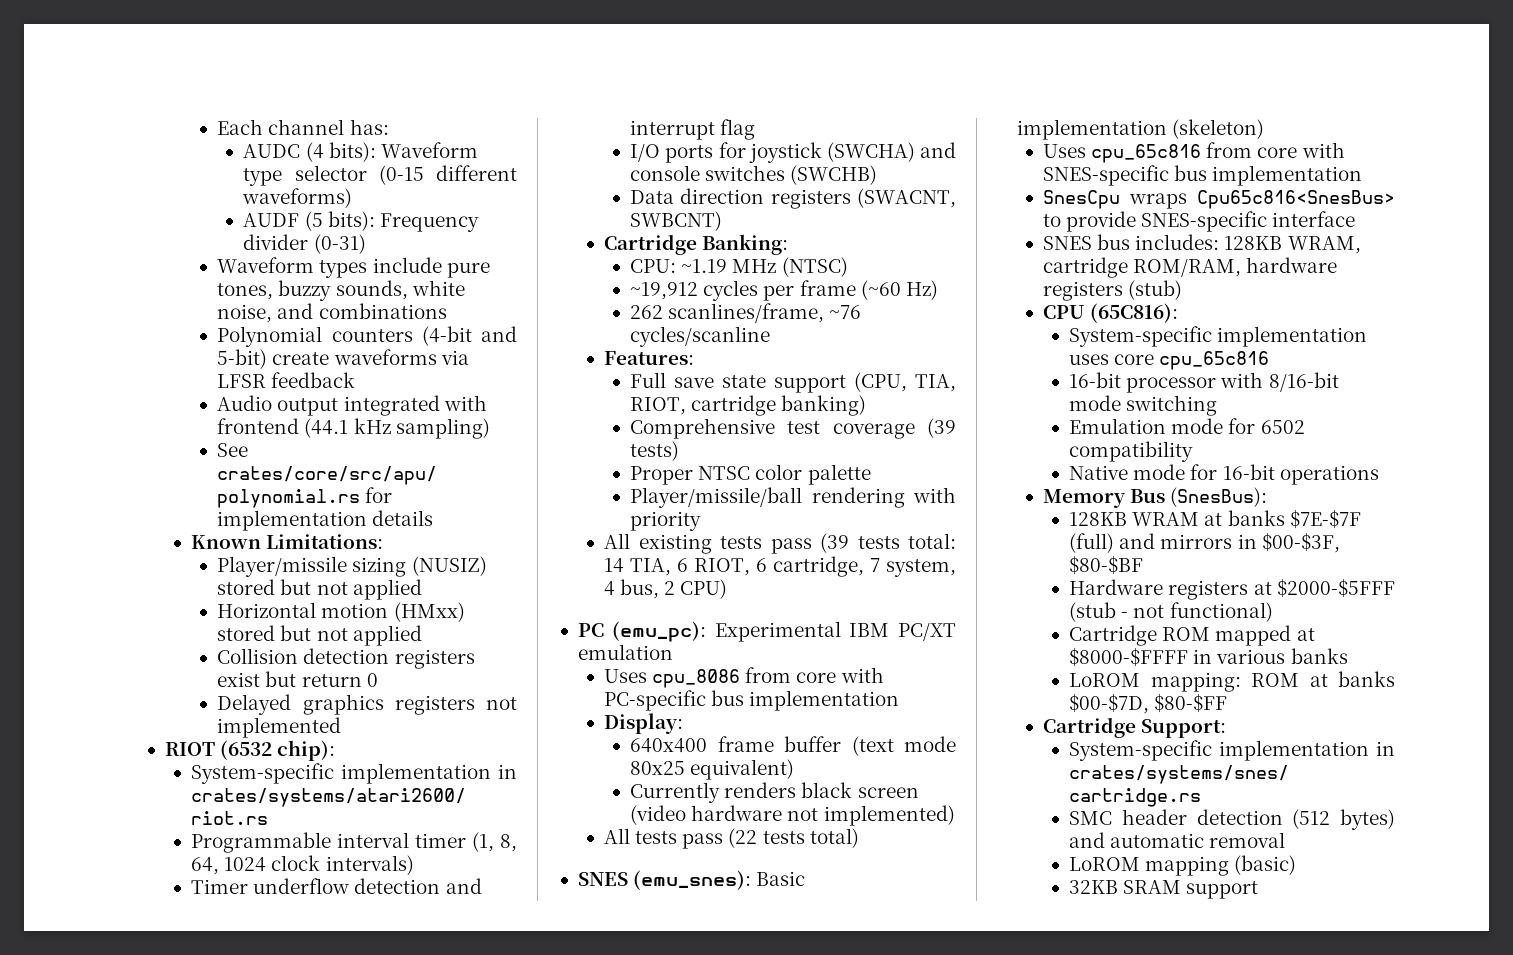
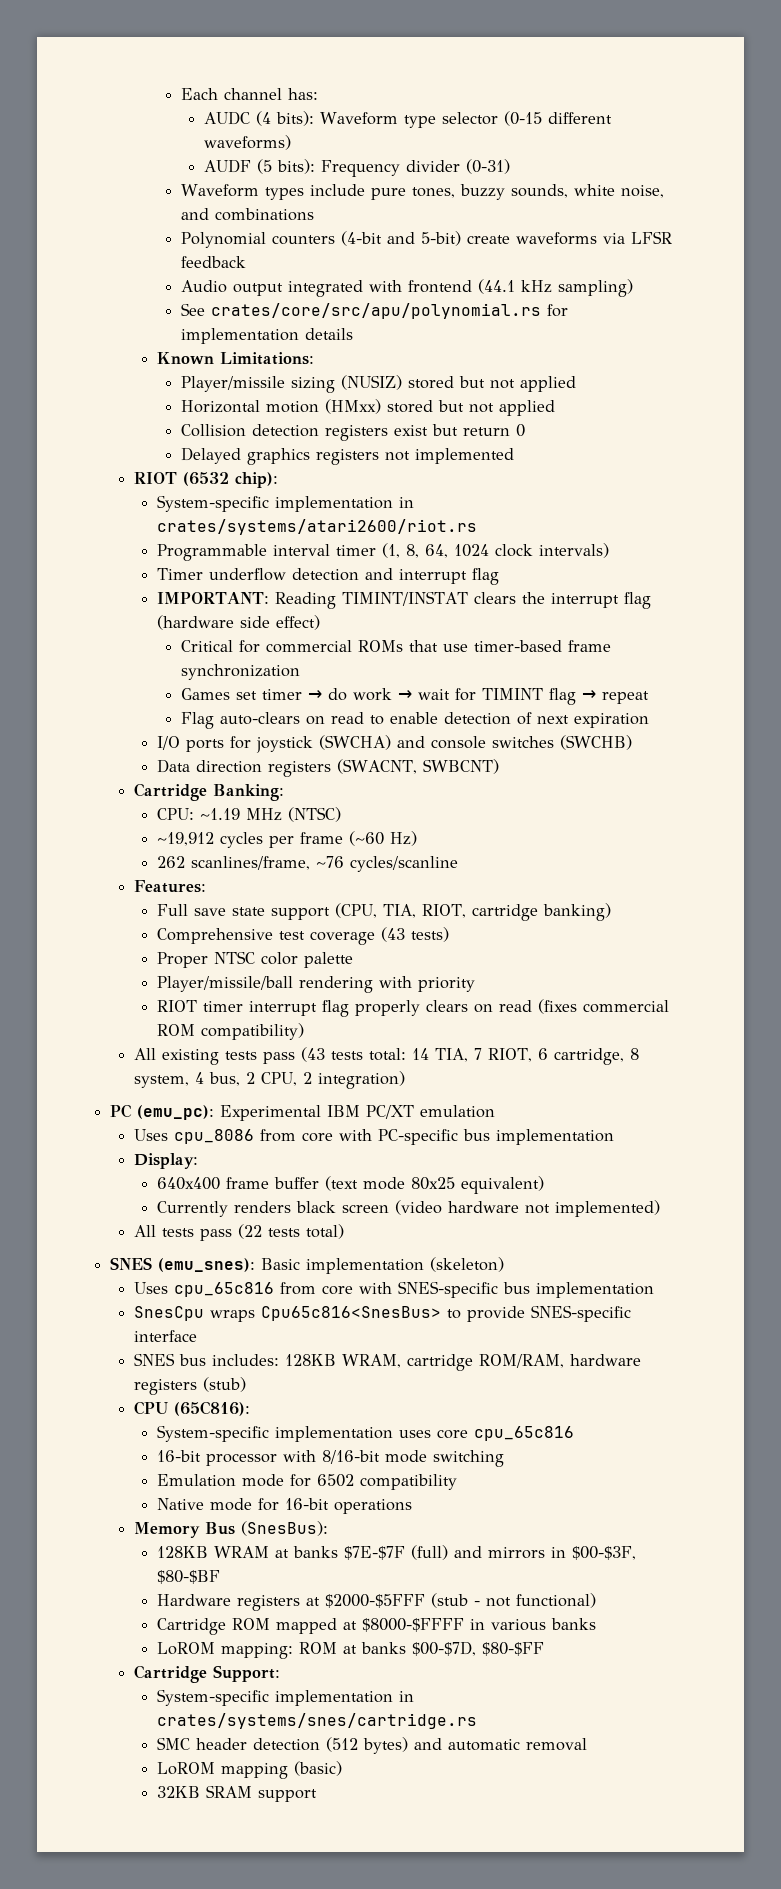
+ IMPORTANT: Reading TIMINT/INSTAT clears the interrupt flag (hardware side effect)
+ Critical for commercial ROMs that use timer-based frame synchronization
+ Games set timer → do work → wait for TIMINT flag → repeat
+ Flag auto-clears on read to enable detection of next expiration
- Comprehensive test coverage (39 tests)
+ Comprehensive test coverage (43 tests)
+ RIOT timer interrupt flag properly clears on read (fixes commercial ROM compatibility)
- All existing tests pass (39 tests total: 14 TIA, 6 RIOT, 6 cartridge, 7 system, 4 bus, 2 CPU)
+ All existing tests pass (43 tests total: 14 TIA, 7 RIOT, 6 cartridge, 8 system, 4 bus, 2 CPU, 2 integration)

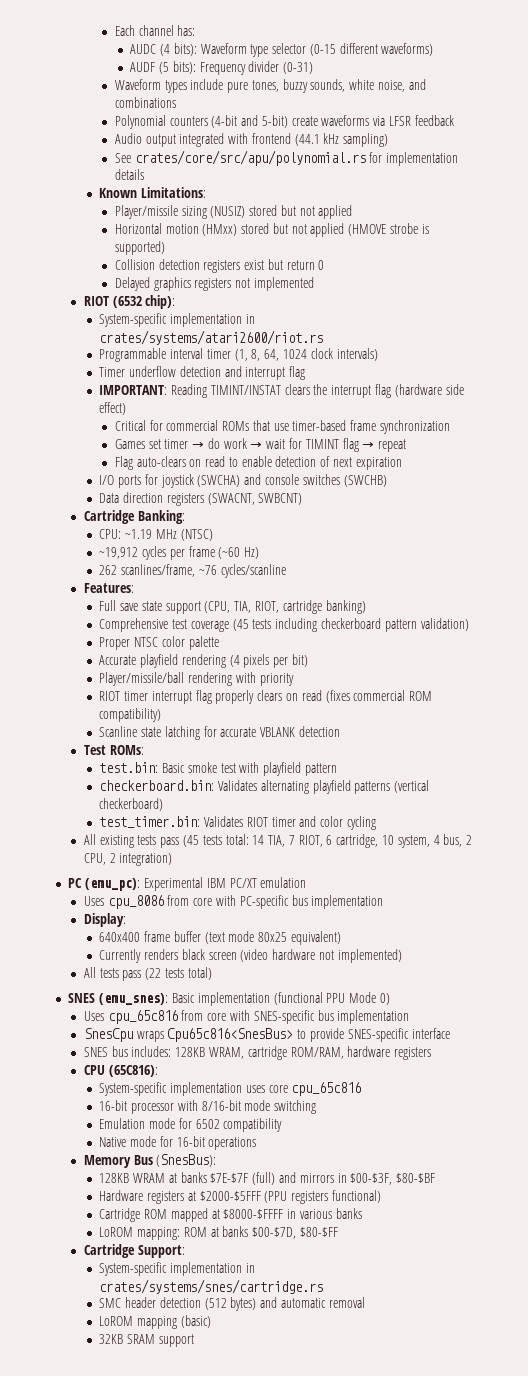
- Horizontal motion (HMxx) stored but not applied
+ Horizontal motion (HMxx) stored but not applied (HMOVE strobe is supported)
- Comprehensive test coverage (43 tests)
+ Comprehensive test coverage (45 tests including checkerboard pattern validation)
  Proper NTSC color palette
+ Accurate playfield rendering (4 pixels per bit)
+ Scanline state latching for accurate VBLANK detection
+ Test ROMs:
+ test.bin: Basic smoke test with playfield pattern
+ checkerboard.bin: Validates alternating playfield patterns (vertical checkerboard)
+ test_timer.bin: Validates RIOT timer and color cycling
- All existing tests pass (43 tests total: 14 TIA, 7 RIOT, 6 cartridge, 8 system, 4 bus, 2 CPU, 2 integration)
+ All existing tests pass (45 tests total: 14 TIA, 7 RIOT, 6 cartridge, 10 system, 4 bus, 2 CPU, 2 integration)
- SNES (emu_snes): Basic implementation (skeleton)
+ SNES (emu_snes): Basic implementation (functional PPU Mode 0)
- SNES bus includes: 128KB WRAM, cartridge ROM/RAM, hardware registers (stub)
+ SNES bus includes: 128KB WRAM, cartridge ROM/RAM, hardware registers
- Hardware registers at $2000-$5FFF (stub - not functional)
+ Hardware registers at $2000-$5FFF (PPU registers functional)

